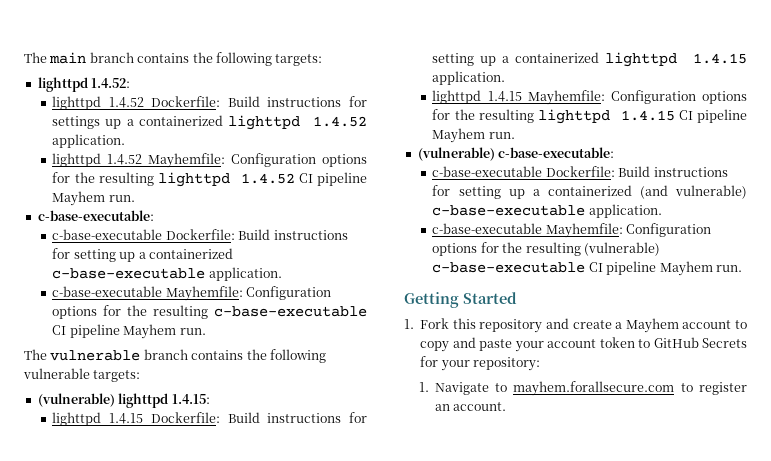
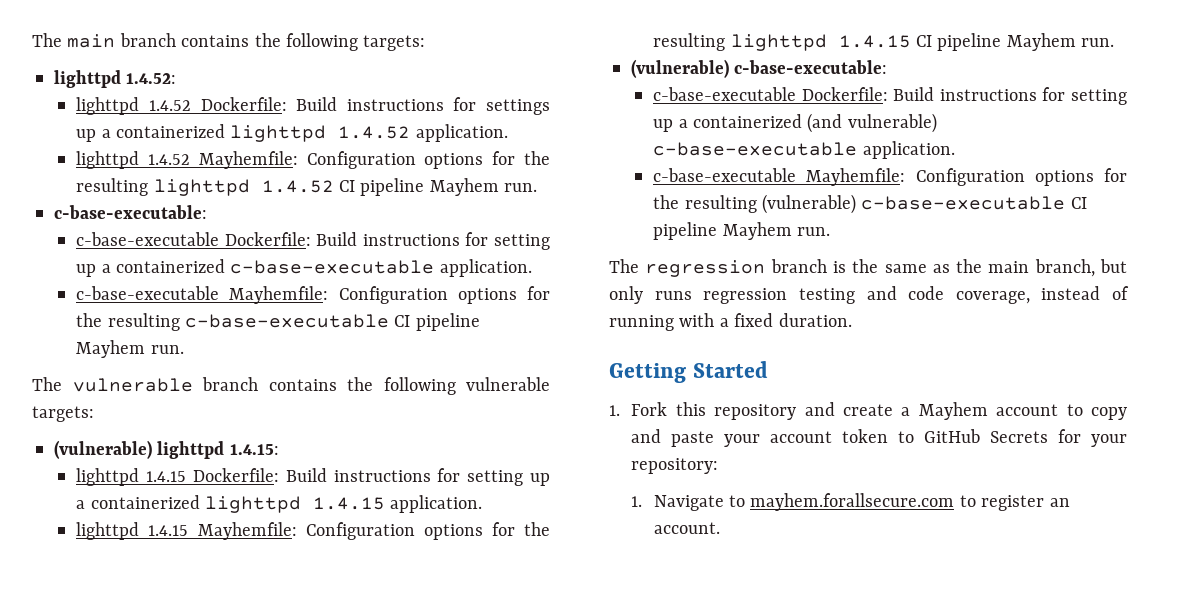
+ The regression branch is the same as the main branch, but only runs regression testing and code coverage, instead of running with a fixed duration.

